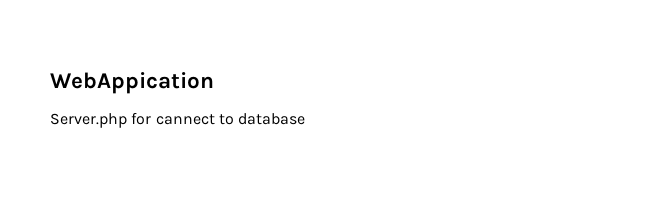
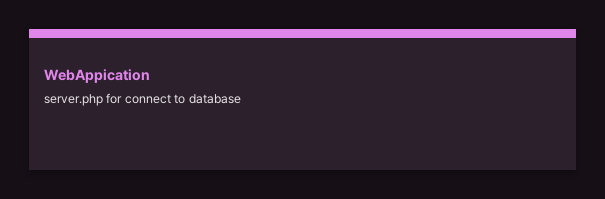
- Server.php for cannect to database
+ server.php for connect to database

